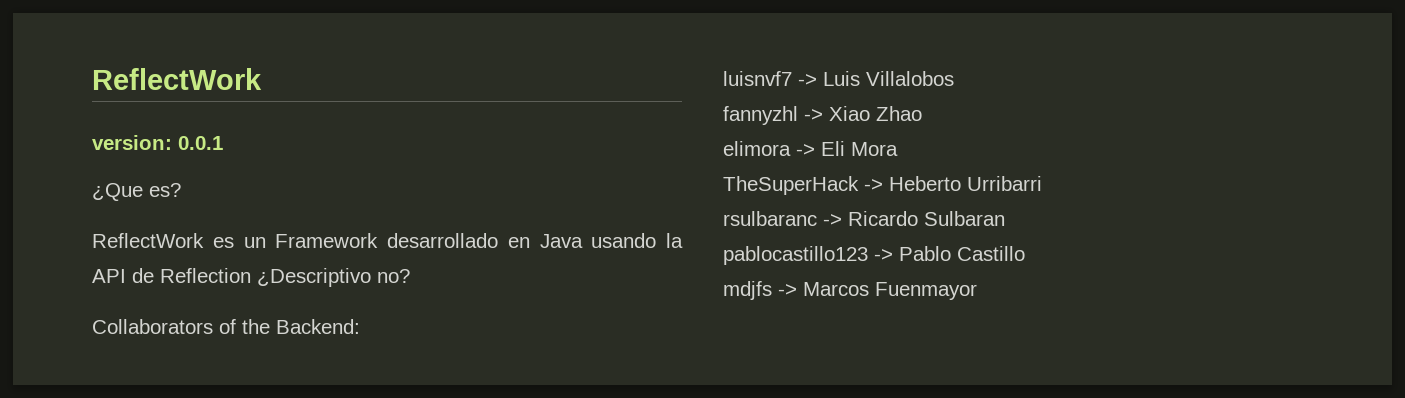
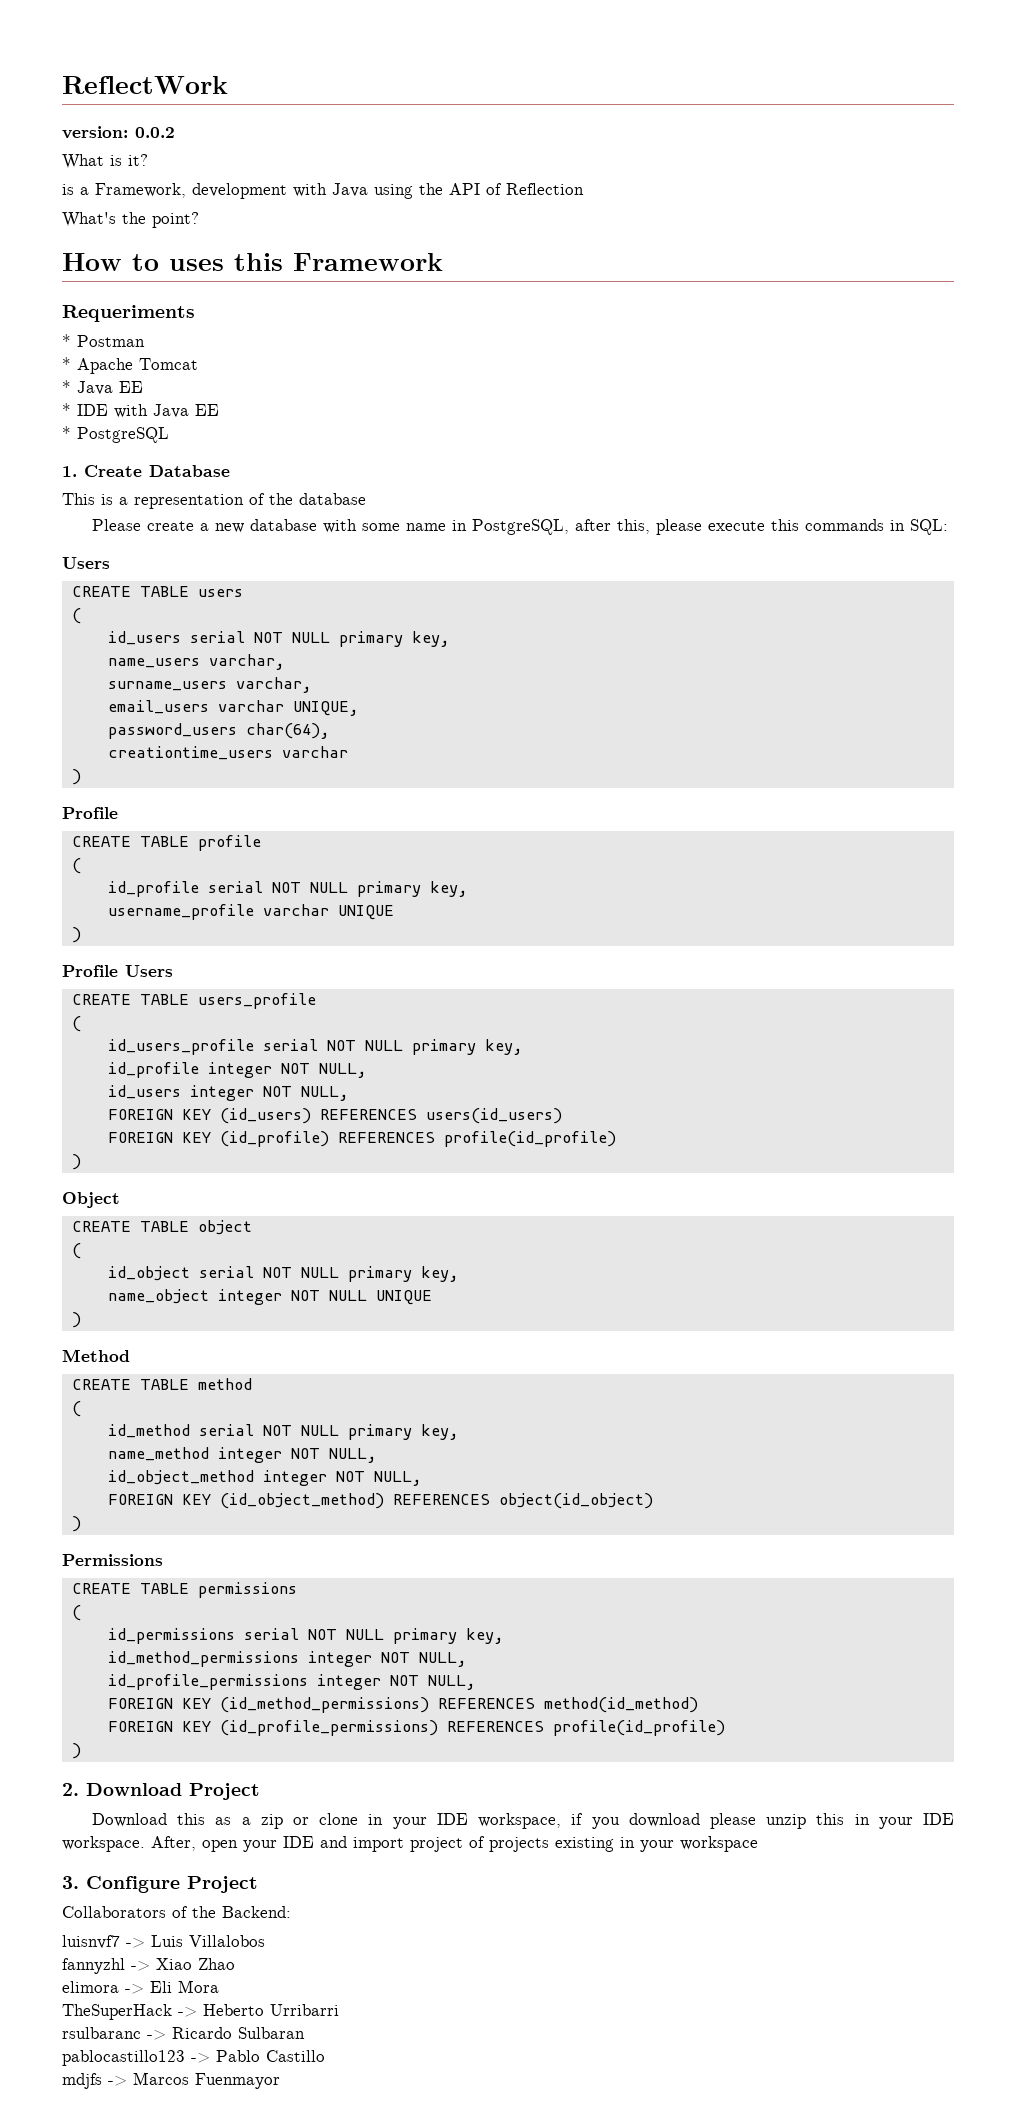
- version: 0.0.1
- ¿Que es?
- ReflectWork es un Framework desarrollado en Java usando la API de Reflection ¿Descriptivo no?
+ version: 0.0.2
+ What is it?
+ is a Framework, development with Java using the API of Reflection
+ What's the point?
+ How to uses this Framework
+ Requeriments
+ * Postman
+ * Apache Tomcat
+ * Java EE
+ * IDE with Java EE
+ * PostgreSQL
+ 1. Create Database
+ This is a representation of the database
+ Please create a new database with some name in PostgreSQL, after this, please execute this commands in SQL:
+ Users
+ CREATE TABLE users
+ (
+ id_users serial NOT NULL primary key,
+ name_users varchar,
+ surname_users varchar,
+ email_users varchar UNIQUE,
+ password_users char(64),
+ creationtime_users varchar
+ )
+ Profile
+ CREATE TABLE profile
+ (
+ id_profile serial NOT NULL primary key,
+ username_profile varchar UNIQUE
+ )
+ Profile Users
+ CREATE TABLE users_profile
+ (
+ id_users_profile serial NOT NULL primary key,
+ id_profile integer NOT NULL,
+ id_users integer NOT NULL,
+ FOREIGN KEY (id_users) REFERENCES users(id_users)
+ FOREIGN KEY (id_profile) REFERENCES profile(id_profile)
+ )
+ Object
+ CREATE TABLE object
+ (
+ id_object serial NOT NULL primary key,
+ name_object integer NOT NULL UNIQUE
+ )
+ Method
+ CREATE TABLE method
+ (
+ id_method serial NOT NULL primary key,
+ name_method integer NOT NULL,
+ id_object_method integer NOT NULL,
+ FOREIGN KEY (id_object_method) REFERENCES object(id_object)
+ )
+ Permissions
+ CREATE TABLE permissions
+ (
+ id_permissions serial NOT NULL primary key,
+ id_method_permissions integer NOT NULL,
+ id_profile_permissions integer NOT NULL,
+ FOREIGN KEY (id_method_permissions) REFERENCES method(id_method)
+ FOREIGN KEY (id_profile_permissions) REFERENCES profile(id_profile)
+ )
+ 2. Download Project
+ Download this as a zip or clone in your IDE workspace, if you download please unzip this in your IDE workspace. After, open your IDE and import project of projects existing in your workspace
+ 3. Configure Project

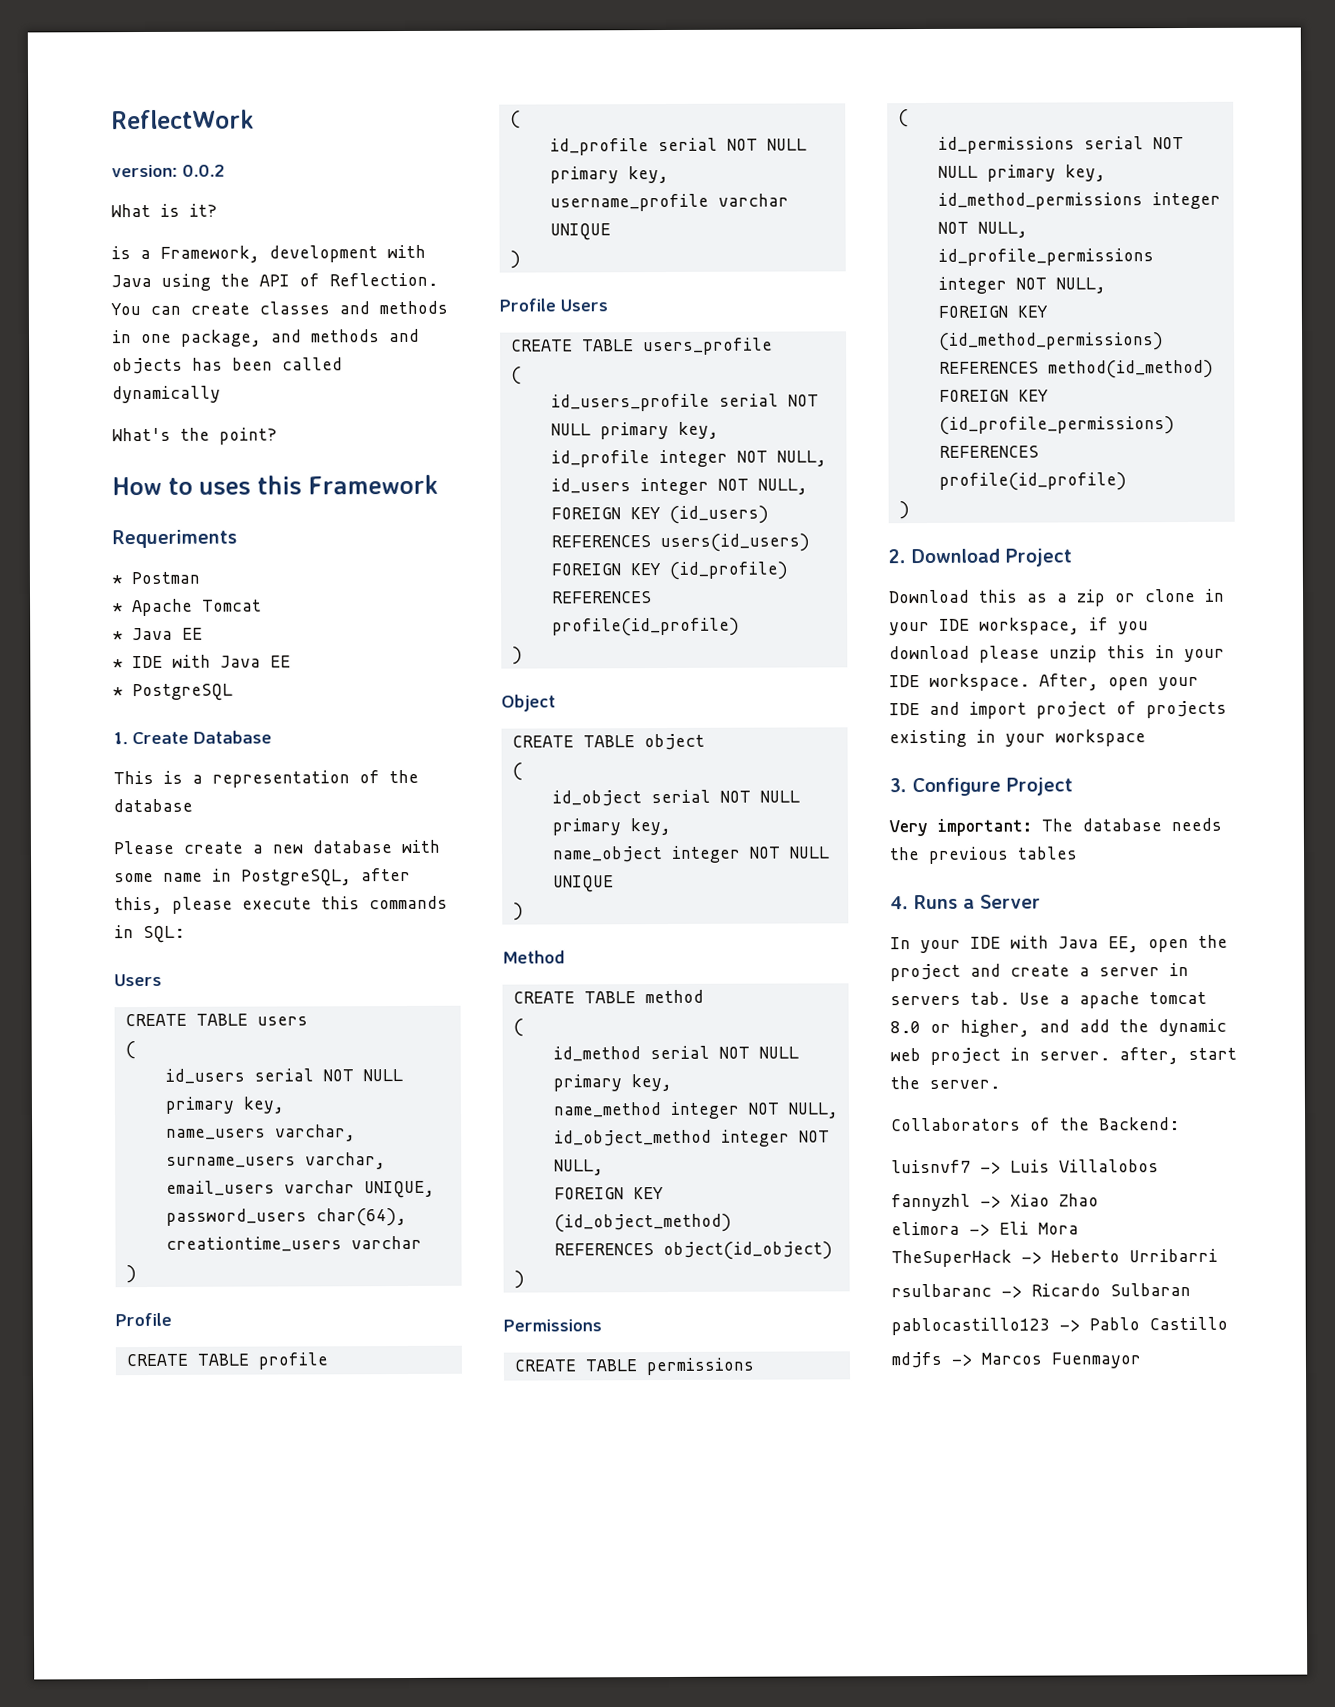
- is a Framework, development with Java using the API of Reflection
+ is a Framework, development with Java using the API of Reflection. You can create classes and methods in one package, and methods and objects has been called dynamically
+ Very important: The database needs the previous tables
+ 4. Runs a Server
+ In your IDE with Java EE, open the project and create a server in servers tab. Use a apache tomcat 8.0 or higher, and add the dynamic web project in server. after, start the server.

